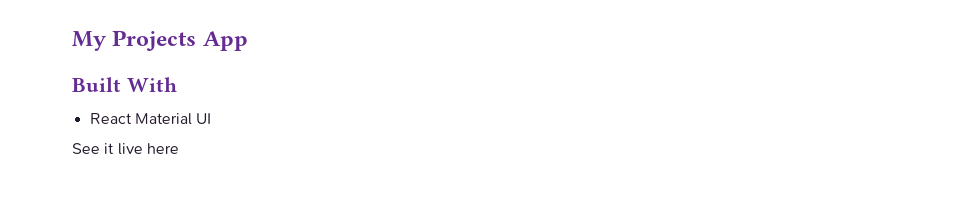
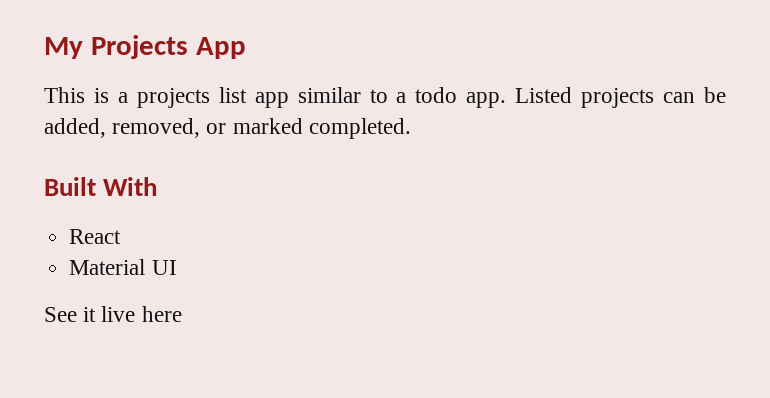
+ This is a projects list app similar to a todo app. Listed projects can be added, removed, or marked completed.
- React Material UI
+ React
+ Material UI

